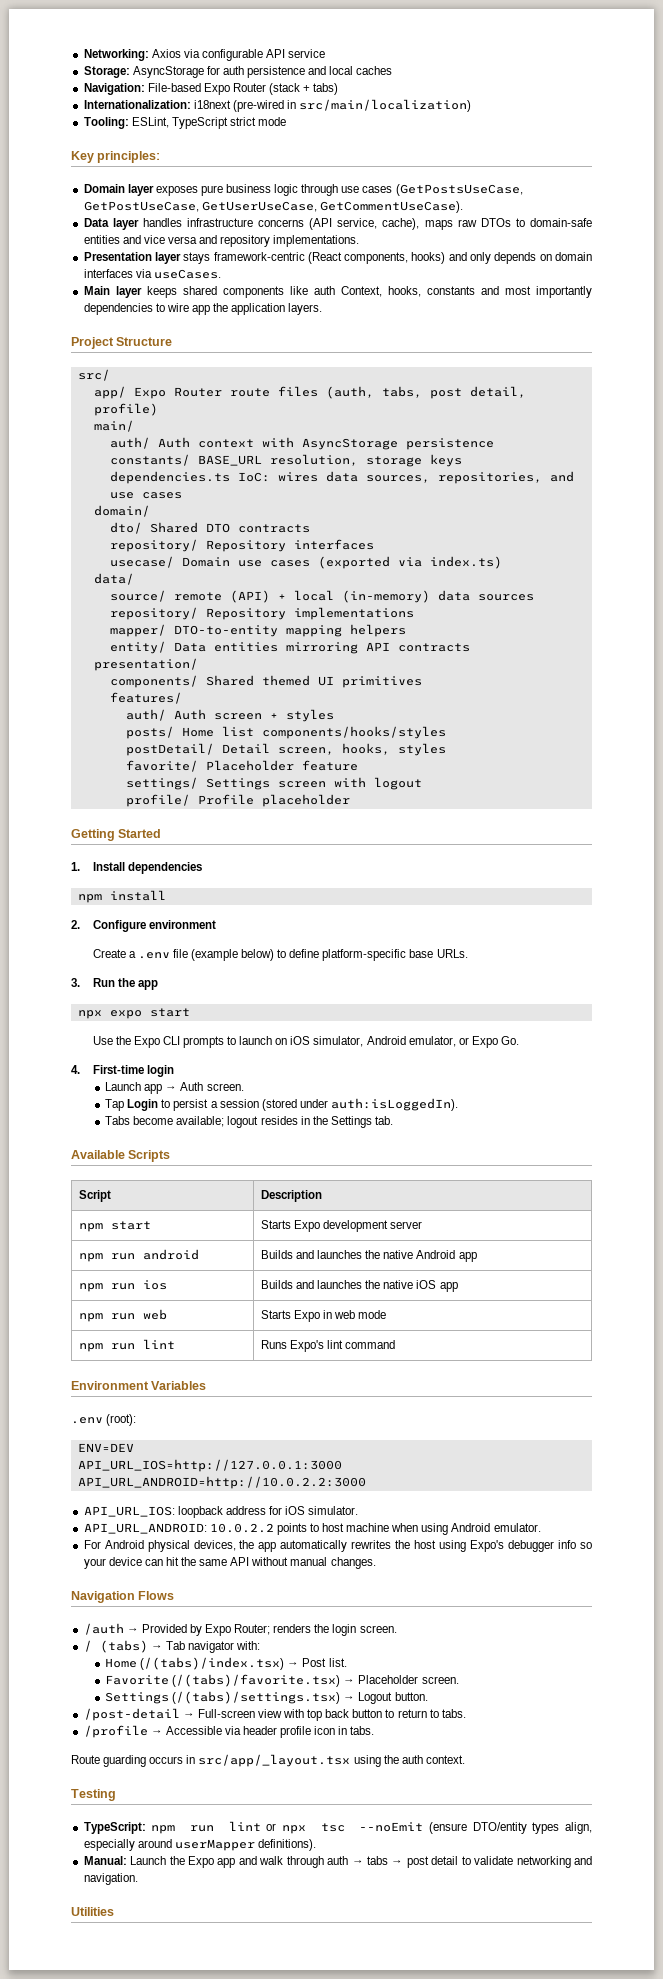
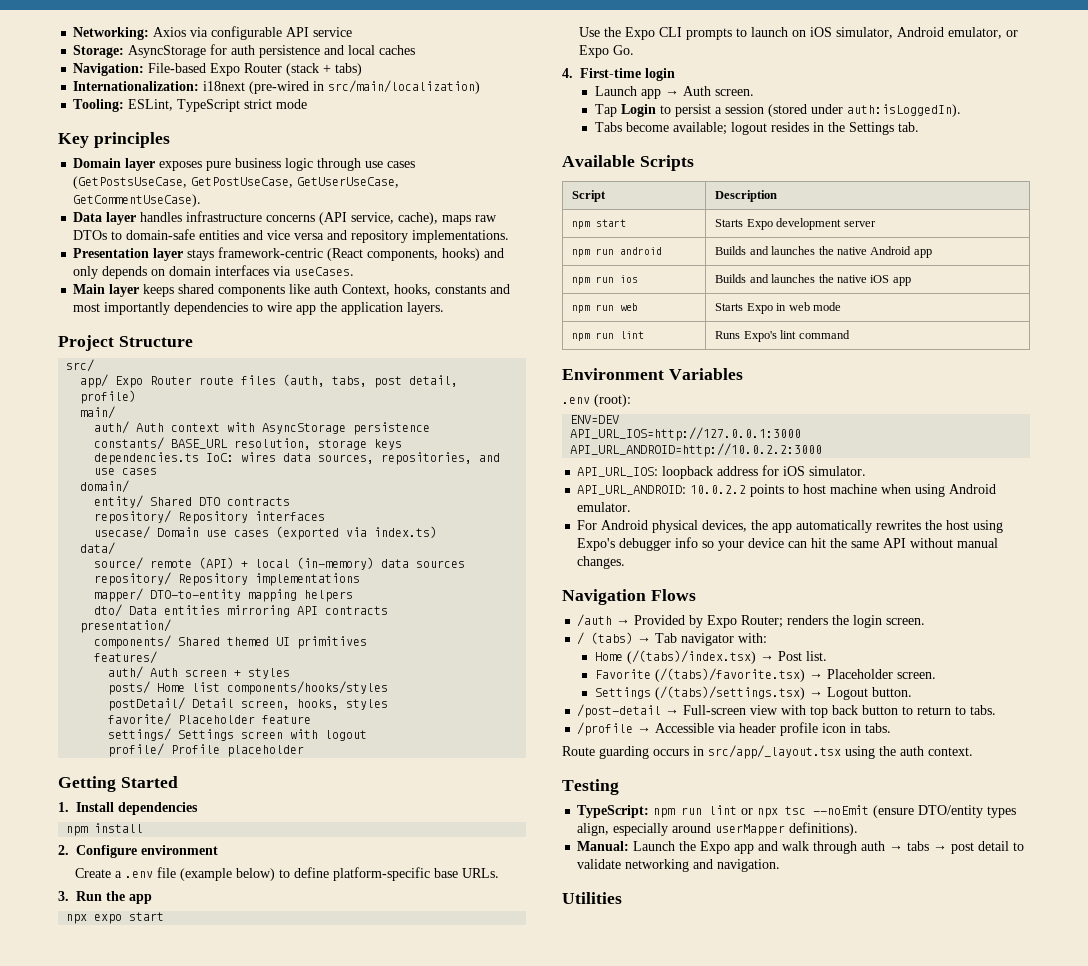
- Key principles:
+ Key principles
- dto/ Shared DTO contracts
+ entity/ Shared DTO contracts
- entity/ Data entities mirroring API contracts
+ dto/ Data entities mirroring API contracts

